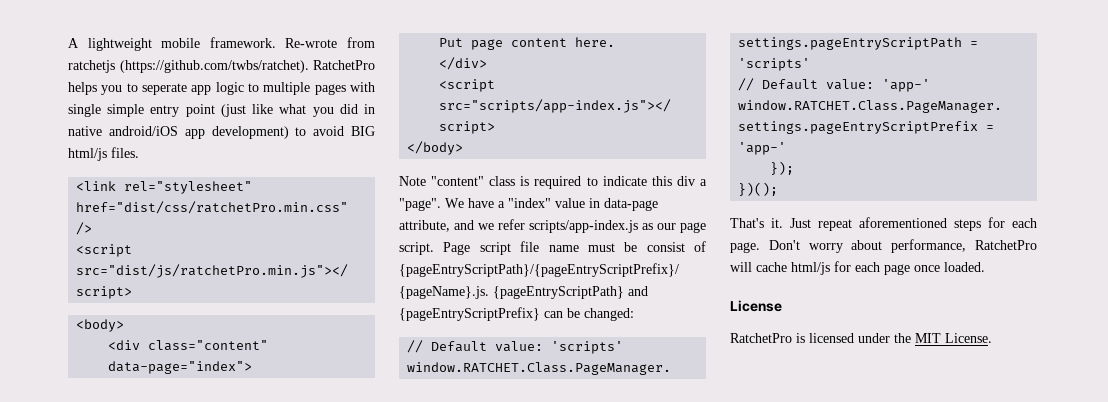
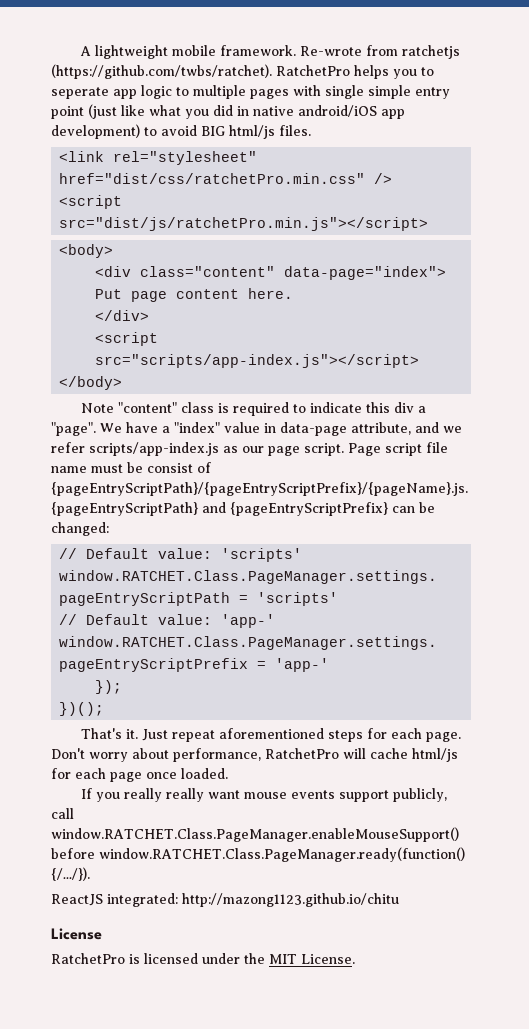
+ If you really really want mouse events support publicly, call window.RATCHET.Class.PageManager.enableMouseSupport() before window.RATCHET.Class.PageManager.ready(function() {/.../}).
+ ReactJS integrated: http://mazong1123.github.io/chitu

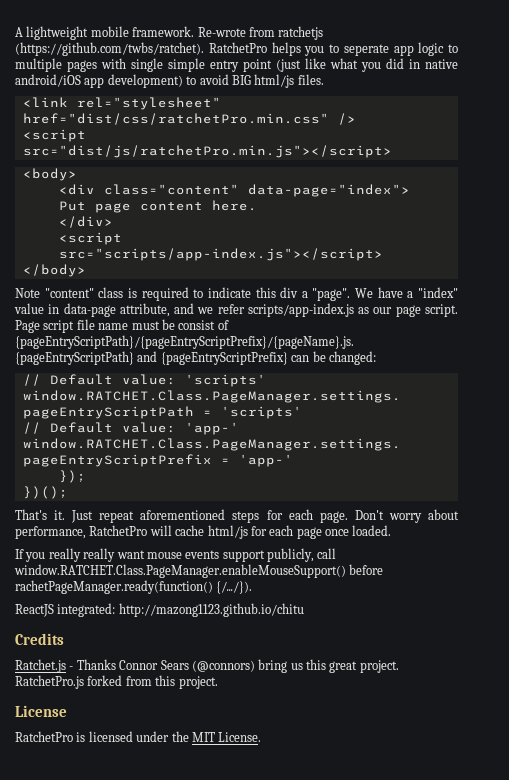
- If you really really want mouse events support publicly, call window.RATCHET.Class.PageManager.enableMouseSupport() before window.RATCHET.Class.PageManager.ready(function() {/.../}).
+ If you really really want mouse events support publicly, call window.RATCHET.Class.PageManager.enableMouseSupport() before rachetPageManager.ready(function() {/.../}).
+ Credits
+ Ratchet.js - Thanks Connor Sears (@connors) bring us this great project. RatchetPro.js forked from this project.

